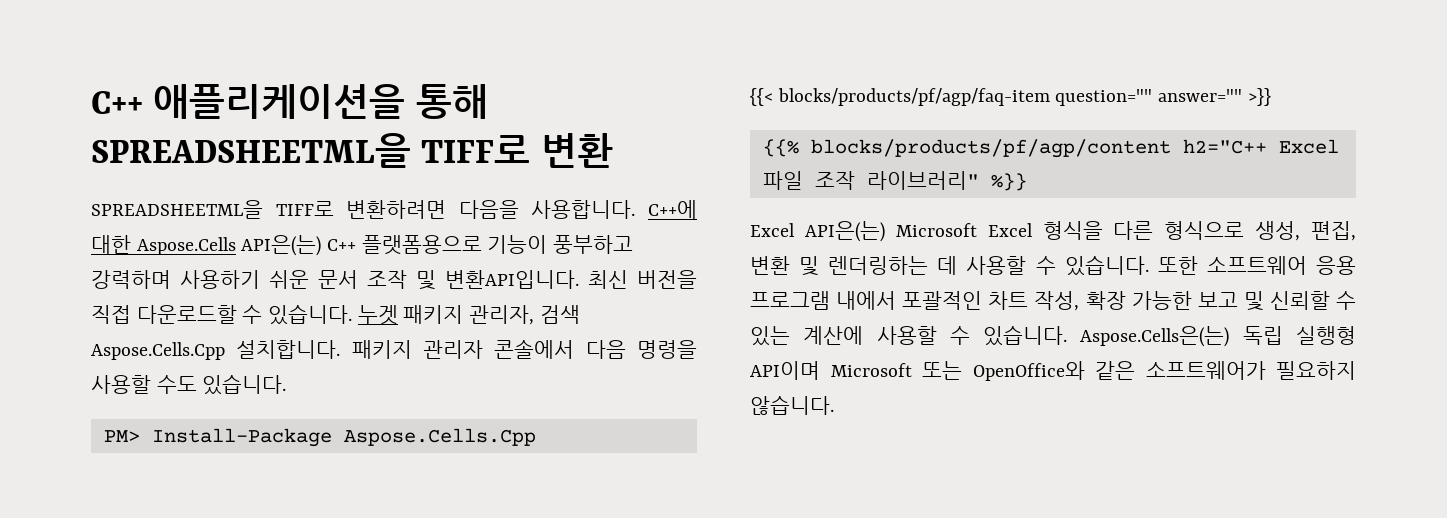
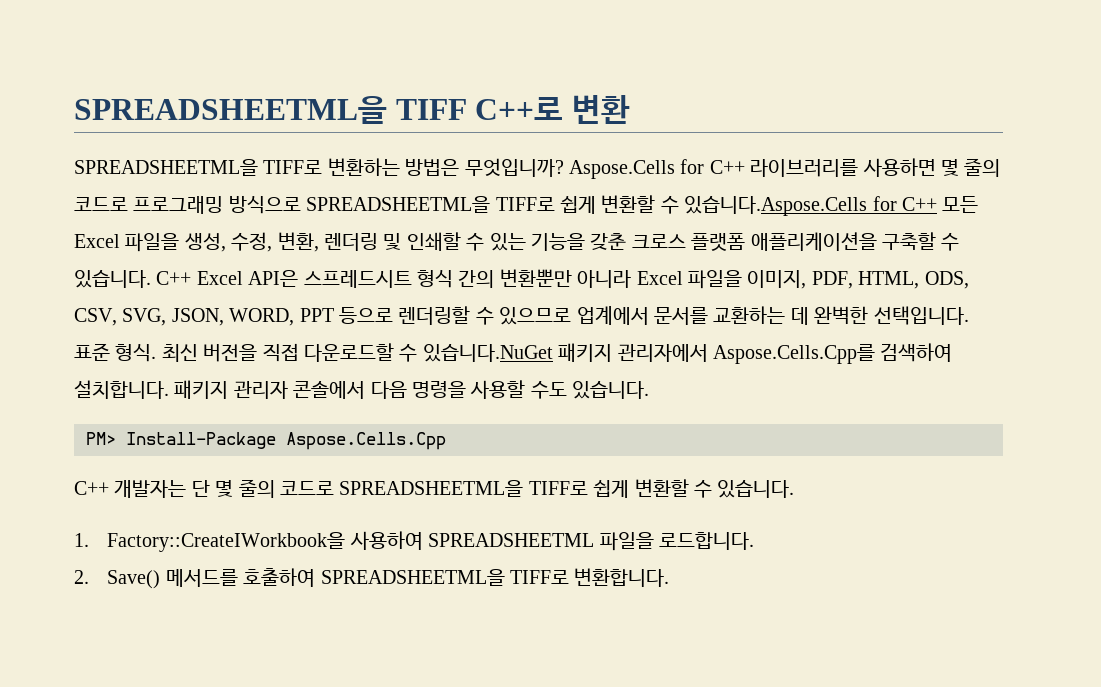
- C++ 애플리케이션을 통해 SPREADSHEETML을 TIFF로 변환
- SPREADSHEETML을 TIFF로 변환하려면 다음을 사용합니다. C++에 대한 Aspose.Cells API은(는) C++ 플랫폼용으로 기능이 풍부하고 강력하며 사용하기 쉬운 문서 조작 및 변환API입니다.
+ SPREADSHEETML을 TIFF C++로 변환
+ SPREADSHEETML을 TIFF로 변환하는 방법은 무엇입니까? Aspose.Cells for C++ 라이브러리를 사용하면 몇 줄의 코드로 프로그래밍 방식으로 SPREADSHEETML을 TIFF로 쉽게 변환할 수 있습니다.Aspose.Cells for C++ 모든 Excel 파일을 생성, 수정, 변환, 렌더링 및 인쇄할 수 있는 기능을 갖춘 크로스 플랫폼 애플리케이션을 구축할 수 있습니다. C++ Excel API은 스프레드시트 형식 간의 변환뿐만 아니라 Excel 파일을 이미지, PDF, HTML, ODS, CSV, SVG, JSON, WORD, PPT 등으로 렌더링할 수 있으므로 업계에서 문서를 교환하는 데 완벽한 선택입니다. 표준 형식.
- 최신 버전을 직접 다운로드할 수 있습니다. 누겟 패키지 관리자, 검색 Aspose.Cells.Cpp 설치합니다.
+ 최신 버전을 직접 다운로드할 수 있습니다.NuGet 패키지 관리자에서 Aspose.Cells.Cpp를 검색하여 설치합니다.
- {{< blocks/products/pf/agp/faq-item question="" answer="" >}}
- {{% blocks/products/pf/agp/content h2="C++ Excel 파일 조작 라이브러리" %}}
- Excel API은(는) Microsoft Excel 형식을 다른 형식으로 생성, 편집, 변환 및 렌더링하는 데 사용할 수 있습니다. 또한 소프트웨어 응용 프로그램 내에서 포괄적인 차트 작성, 확장 가능한 보고 및 신뢰할 수 있는 계산에 사용할 수 있습니다. Aspose.Cells은(는) 독립 실행형 API이며 Microsoft 또는 OpenOffice와 같은 소프트웨어가 필요하지 않습니다.
+ C++ 개발자는 단 몇 줄의 코드로 SPREADSHEETML을 TIFF로 쉽게 변환할 수 있습니다.
+ 1. Factory::CreateIWorkbook을 사용하여 SPREADSHEETML 파일을 로드합니다.
+ 2. Save() 메서드를 호출하여 SPREADSHEETML을 TIFF로 변환합니다.

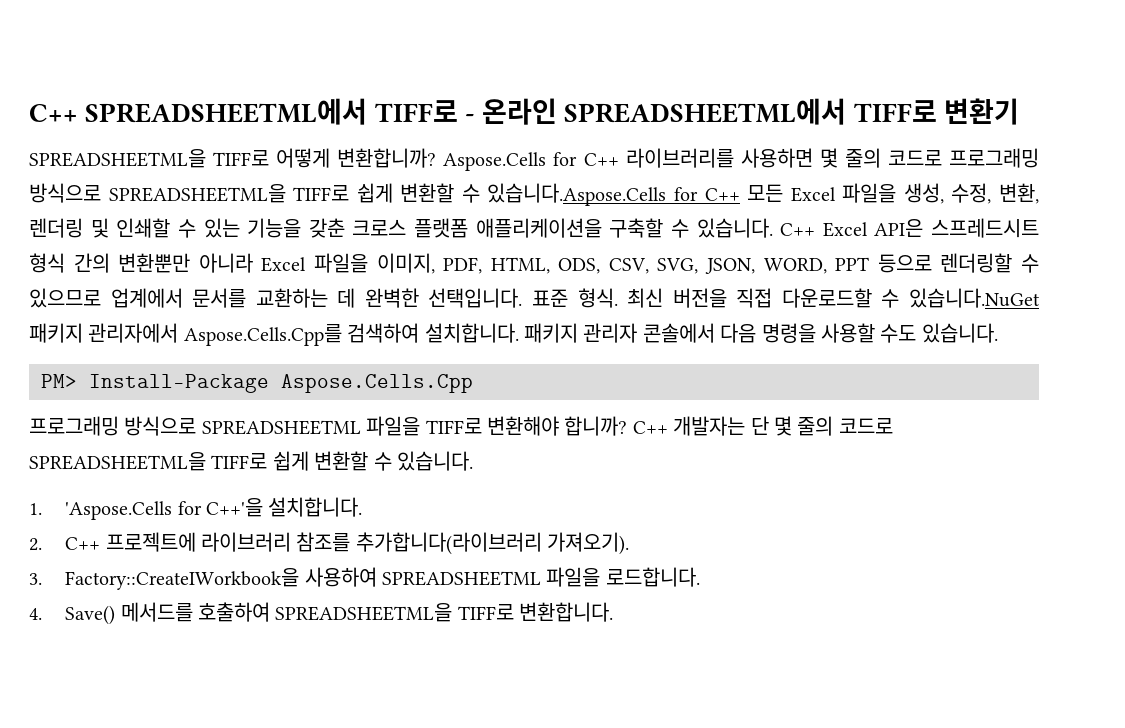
- SPREADSHEETML을 TIFF C++로 변환
- SPREADSHEETML을 TIFF로 변환하는 방법은 무엇입니까?
+ C++ SPREADSHEETML에서 TIFF로 - 온라인 SPREADSHEETML에서 TIFF로 변환기
+ SPREADSHEETML을 TIFF로 어떻게 변환합니까?
+ 프로그래밍 방식으로 SPREADSHEETML 파일을 TIFF로 변환해야 합니까?
- 1. Factory::CreateIWorkbook을 사용하여 SPREADSHEETML 파일을 로드합니다.
+ 1. 'Aspose.Cells for C++'을 설치합니다.
+ 2. C++ 프로젝트에 라이브러리 참조를 추가합니다(라이브러리 가져오기).
+ 3. Factory::CreateIWorkbook을 사용하여 SPREADSHEETML 파일을 로드합니다.
- 2. Save() 메서드를 호출하여 SPREADSHEETML을 TIFF로 변환합니다.
+ 4. Save() 메서드를 호출하여 SPREADSHEETML을 TIFF로 변환합니다.

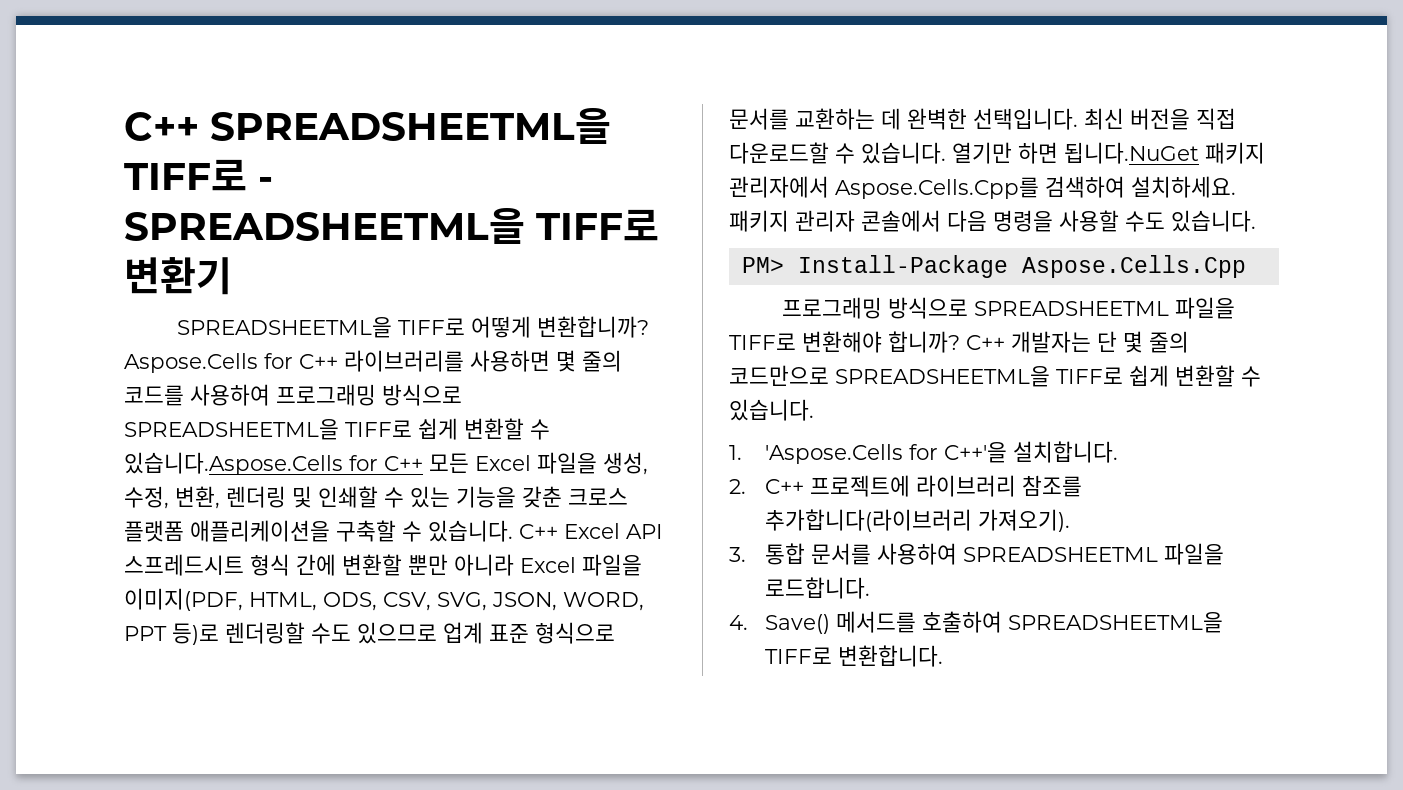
- C++ SPREADSHEETML에서 TIFF로 - 온라인 SPREADSHEETML에서 TIFF로 변환기
+ C++ SPREADSHEETML을 TIFF로 - SPREADSHEETML을 TIFF로 변환기
- Aspose.Cells for C++ 라이브러리를 사용하면 몇 줄의 코드로 프로그래밍 방식으로 SPREADSHEETML을 TIFF로 쉽게 변환할 수 있습니다.Aspose.Cells for C++ 모든 Excel 파일을 생성, 수정, 변환, 렌더링 및 인쇄할 수 있는 기능을 갖춘 크로스 플랫폼 애플리케이션을 구축할 수 있습니다.
+ Aspose.Cells for C++ 라이브러리를 사용하면 몇 줄의 코드를 사용하여 프로그래밍 방식으로 SPREADSHEETML을 TIFF로 쉽게 변환할 수 있습니다.Aspose.Cells for C++ 모든 Excel 파일을 생성, 수정, 변환, 렌더링 및 인쇄할 수 있는 기능을 갖춘 크로스 플랫폼 애플리케이션을 구축할 수 있습니다.
- C++ Excel API은 스프레드시트 형식 간의 변환뿐만 아니라 Excel 파일을 이미지, PDF, HTML, ODS, CSV, SVG, JSON, WORD, PPT 등으로 렌더링할 수 있으므로 업계에서 문서를 교환하는 데 완벽한 선택입니다.
+ C++ Excel API 스프레드시트 형식 간에 변환할 뿐만 아니라 Excel 파일을 이미지(PDF, HTML, ODS, CSV, SVG, JSON, WORD, PPT 등)로 렌더링할 수도 있으므로 업계 표준 형식으로 문서를 교환하는 데 완벽한 선택입니다.
- 표준 형식.
- 최신 버전을 직접 다운로드할 수 있습니다.NuGet 패키지 관리자에서 Aspose.Cells.Cpp를 검색하여 설치합니다.
+ 최신 버전을 직접 다운로드할 수 있습니다. 열기만 하면 됩니다.NuGet 패키지 관리자에서 Aspose.Cells.Cpp를 검색하여 설치하세요.
- C++ 개발자는 단 몇 줄의 코드로 SPREADSHEETML을 TIFF로 쉽게 변환할 수 있습니다.
+ C++ 개발자는 단 몇 줄의 코드만으로 SPREADSHEETML을 TIFF로 쉽게 변환할 수 있습니다.
- 3. Factory::CreateIWorkbook을 사용하여 SPREADSHEETML 파일을 로드합니다.
+ 3. 통합 문서를 사용하여 SPREADSHEETML 파일을 로드합니다.

